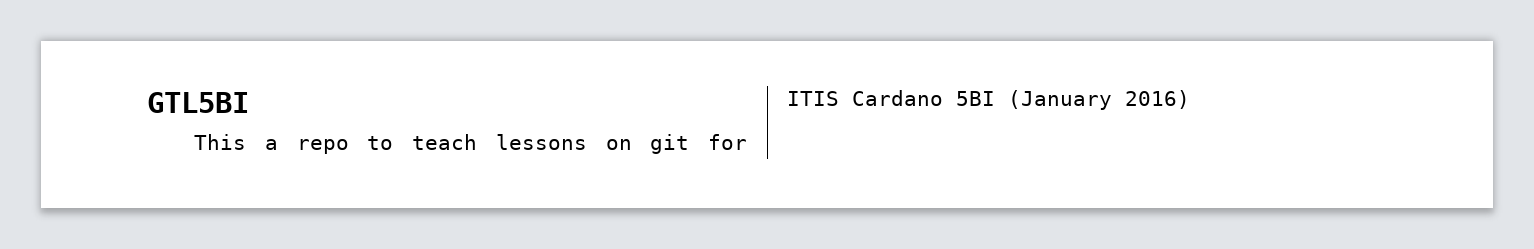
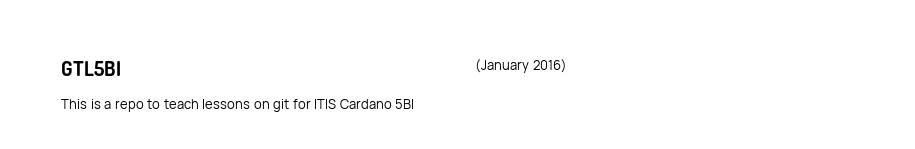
- This a repo to teach lessons on git for ITIS Cardano 5BI (January 2016)
+ This is a repo to teach lessons on git for ITIS Cardano 5BI (January 2016)

